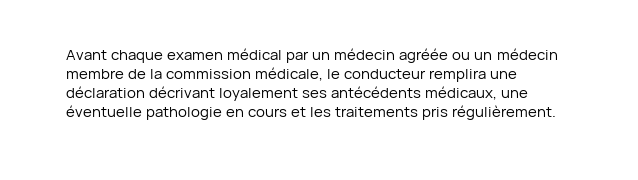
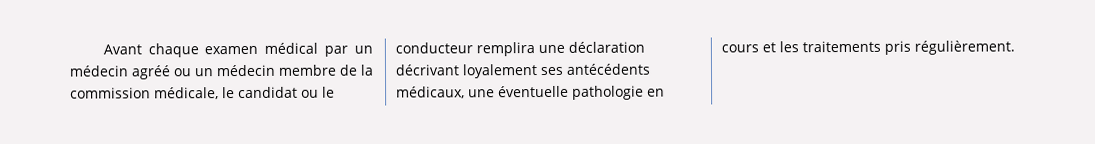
- Avant chaque examen médical par un médecin agréée ou un médecin membre de la commission médicale, le conducteur remplira une déclaration décrivant loyalement ses antécédents médicaux, une éventuelle pathologie en cours et les traitements pris régulièrement.
+ Avant chaque examen médical par un médecin agréé ou un médecin membre de la commission médicale, le candidat ou le conducteur remplira une déclaration décrivant loyalement ses antécédents médicaux, une éventuelle pathologie en cours et les traitements pris régulièrement.

